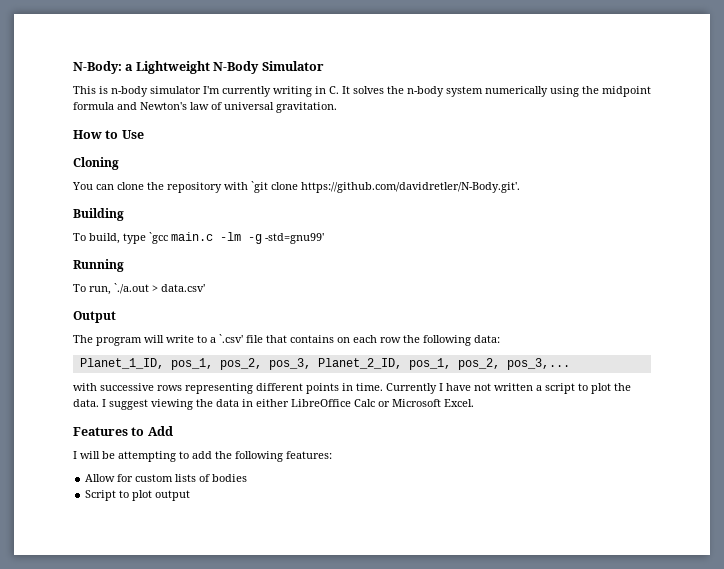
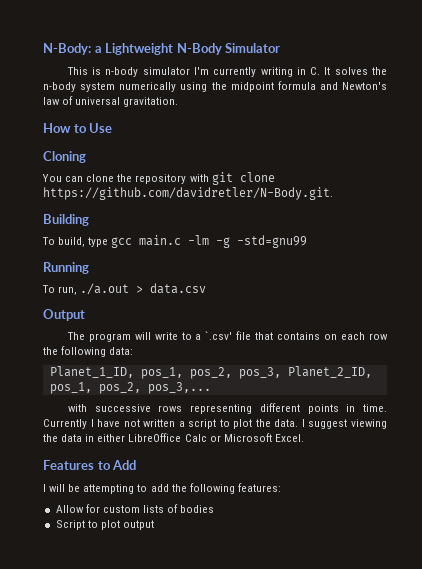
- You can clone the repository with `git clone https://github.com/davidretler/N-Body.git'.
+ You can clone the repository with git clone https://github.com/davidretler/N-Body.git.
- To build, type `gcc main.c -lm -g -std=gnu99'
+ To build, type gcc main.c -lm -g -std=gnu99
- To run, `./a.out > data.csv'
+ To run, ./a.out > data.csv

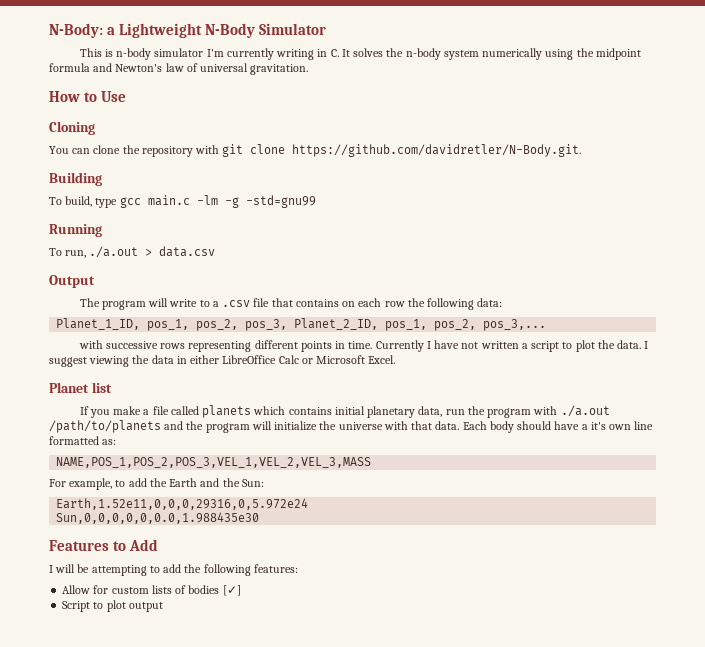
- The program will write to a `.csv' file that contains on each row the following data:
+ The program will write to a .csv file that contains on each row the following data:
+ Planet list
+ If you make a file called planets which contains initial planetary data, run the program with ./a.out /path/to/planets and the program will initialize the universe with that data. Each body should have a it's own line formatted as:
+ NAME,POS_1,POS_2,POS_3,VEL_1,VEL_2,VEL_3,MASS
+ For example, to add the Earth and the Sun:
+ Earth,1.52e11,0,0,0,29316,0,5.972e24
+ Sun,0,0,0,0,0,0.0,1.988435e30
- Allow for custom lists of bodies
+ Allow for custom lists of bodies [✓]

